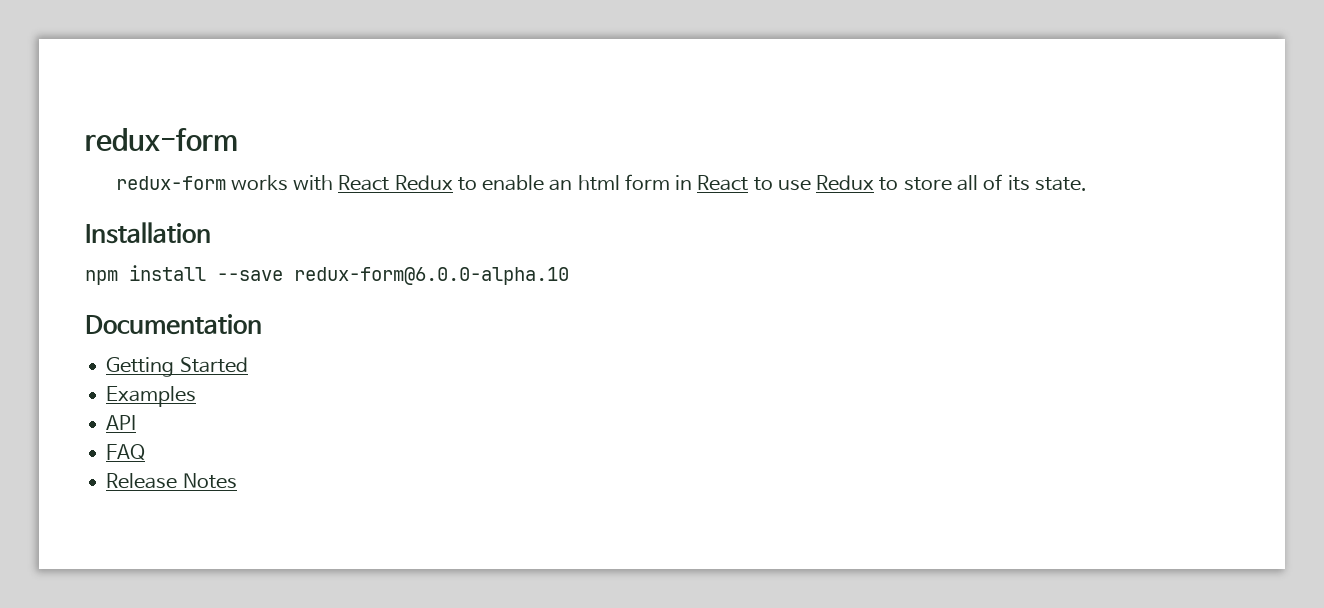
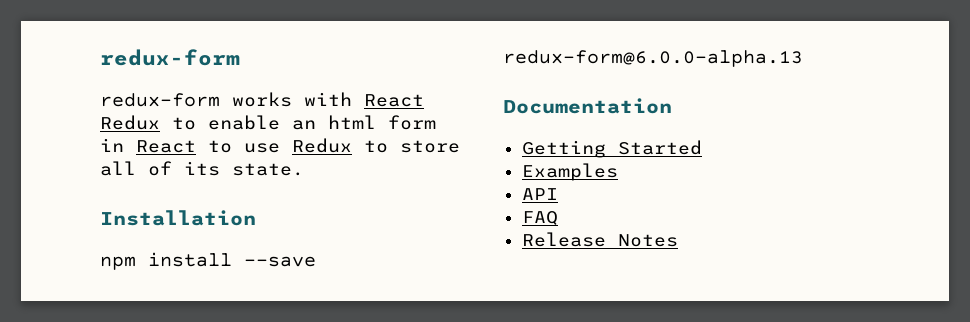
- npm install --save redux-form@6.0.0-alpha.10
+ npm install --save redux-form@6.0.0-alpha.13

